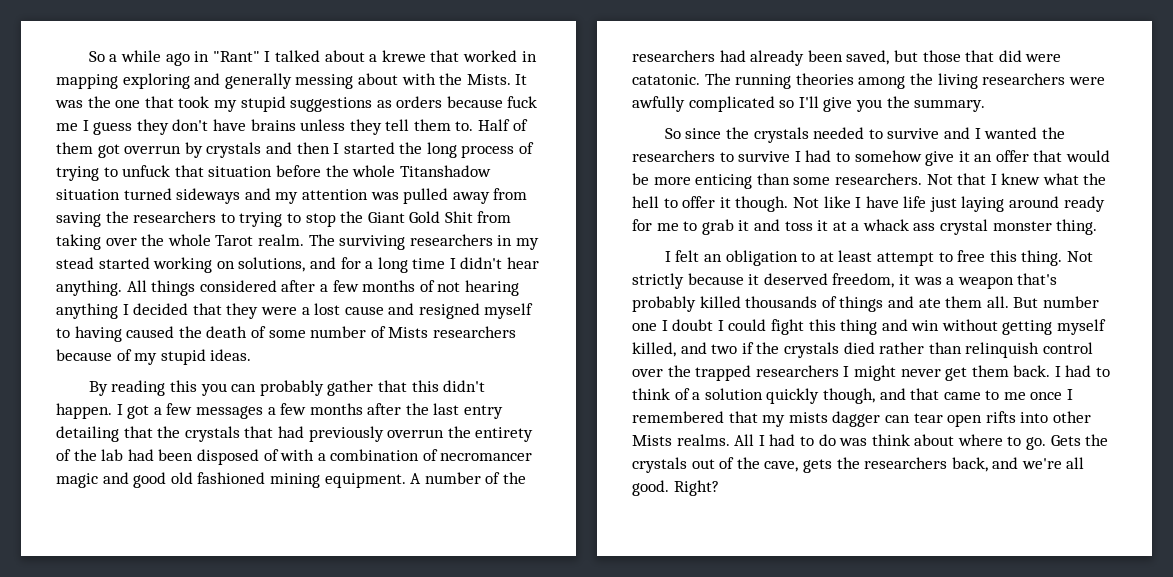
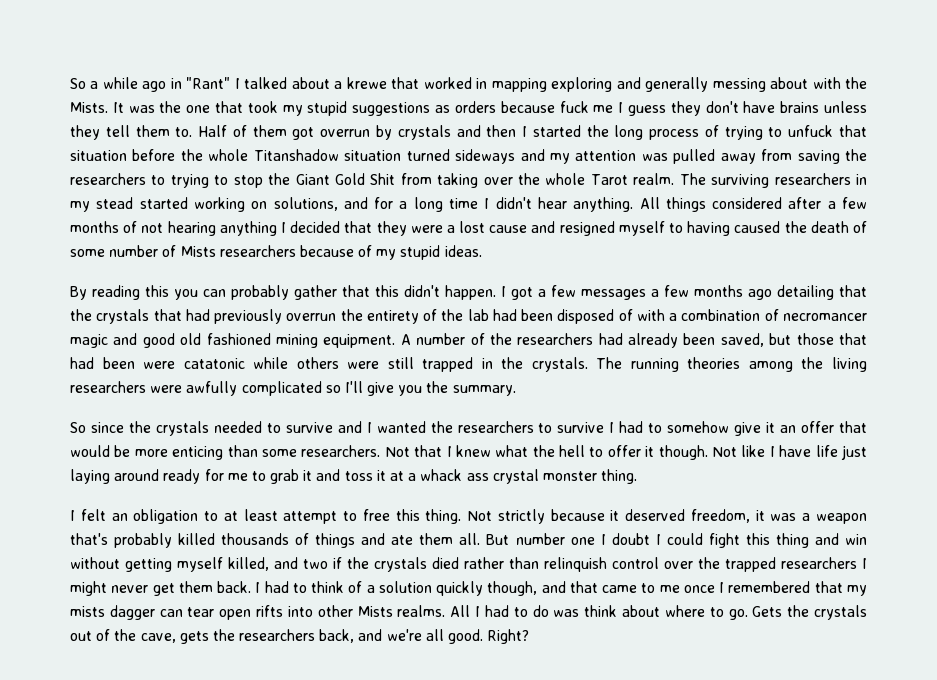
- I got a few messages a few months after the last entry detailing that the crystals that had previously overrun the entirety of the lab had been disposed of with a combination of necromancer magic and good old fashioned mining equipment.
+ I got a few messages a few months ago detailing that the crystals that had previously overrun the entirety of the lab had been disposed of with a combination of necromancer magic and good old fashioned mining equipment.
- A number of the researchers had already been saved, but those that did were catatonic.
+ A number of the researchers had already been saved, but those that had been were catatonic while others were still trapped in the crystals.

